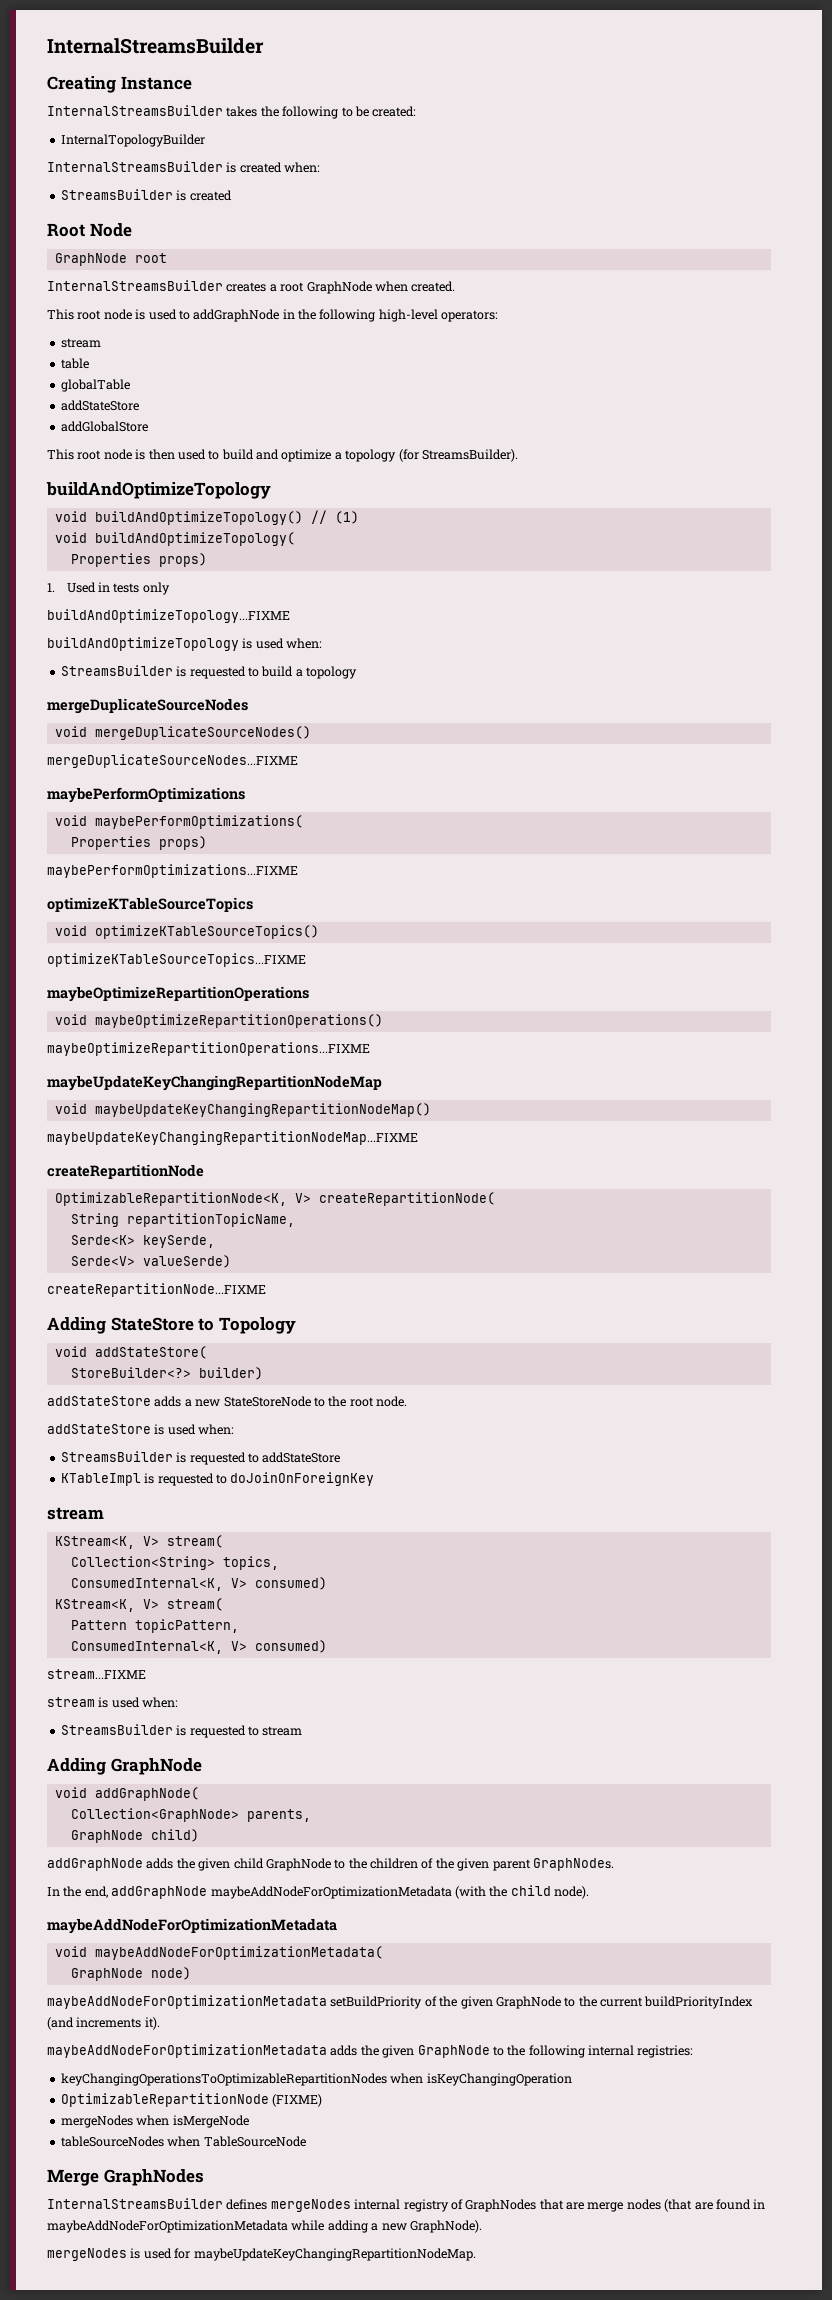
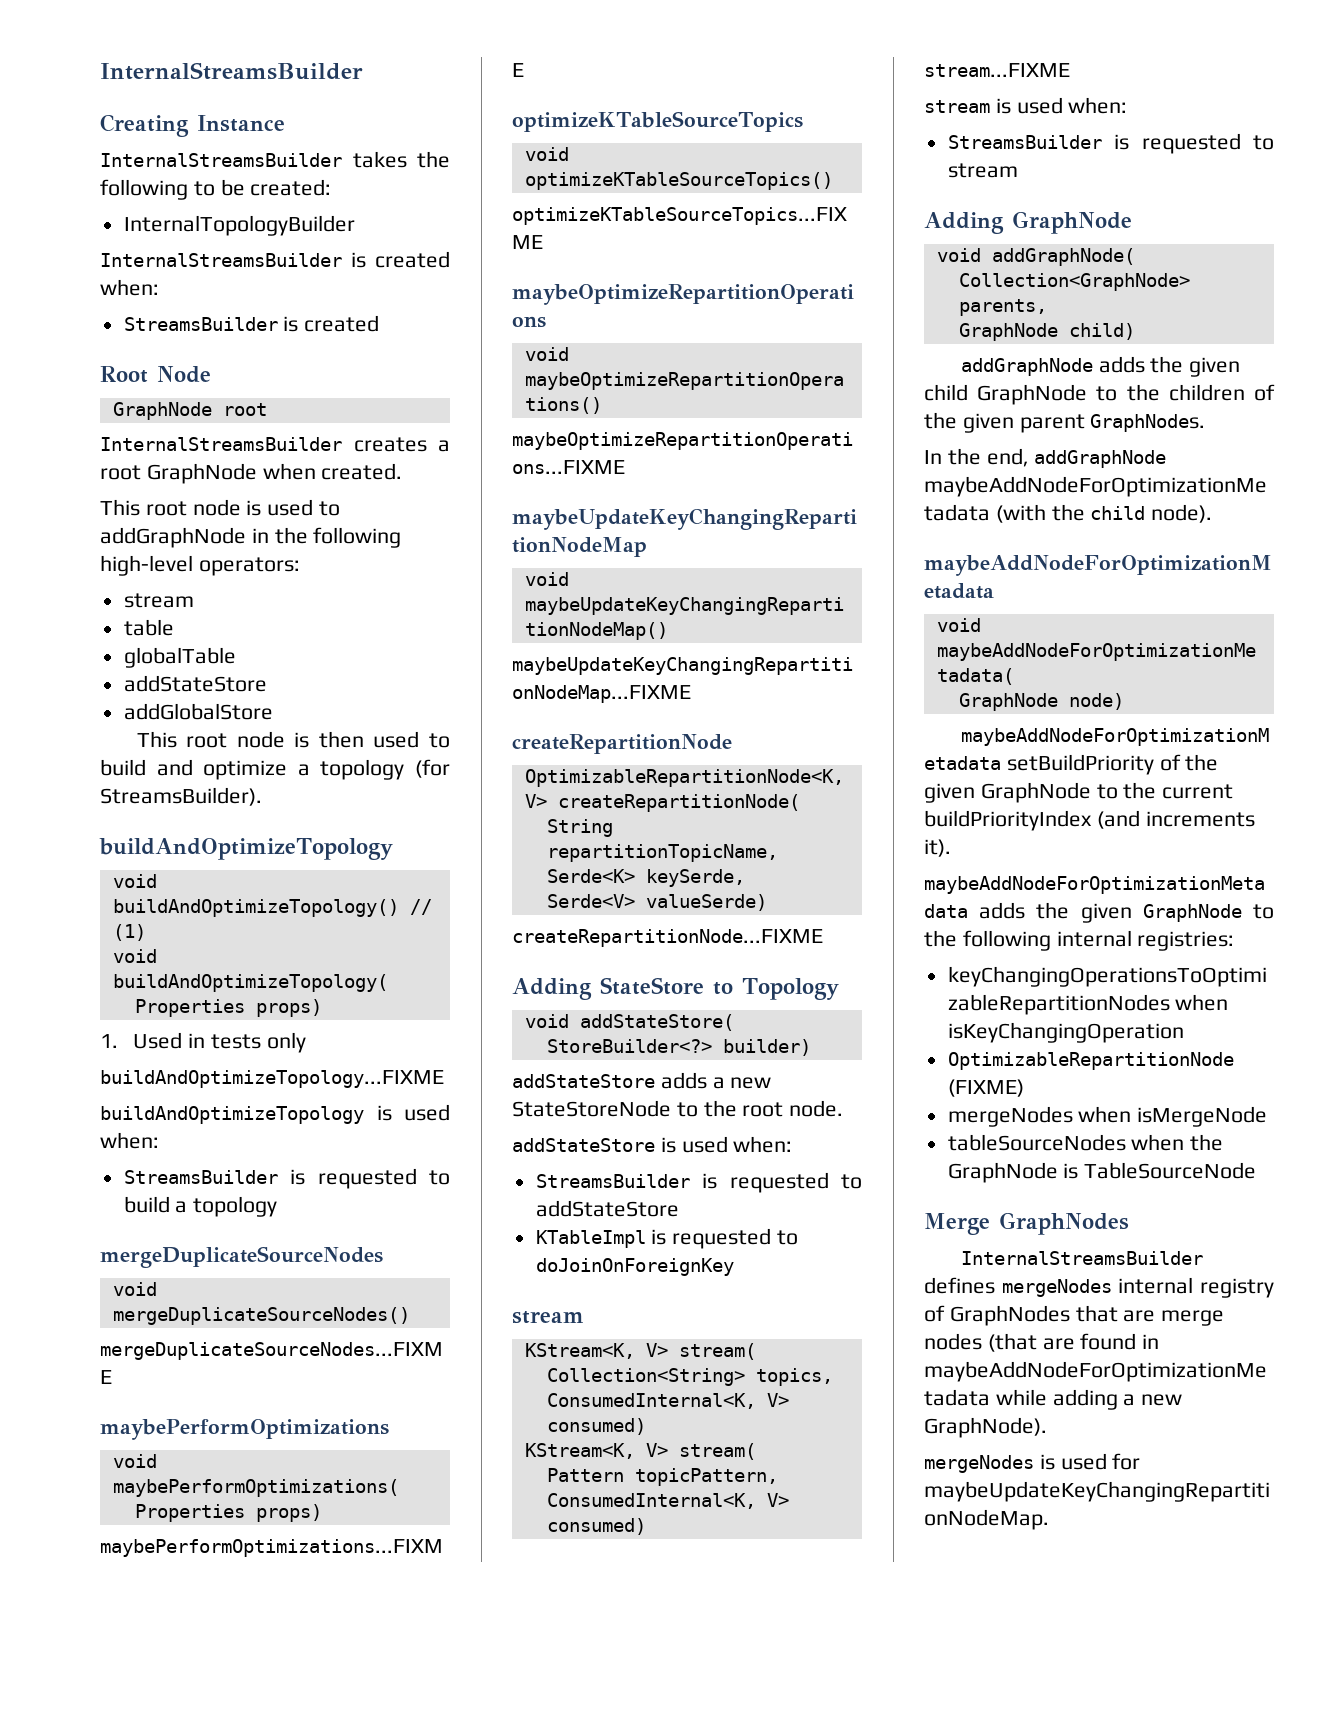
- tableSourceNodes when TableSourceNode
+ tableSourceNodes when the GraphNode is TableSourceNode

